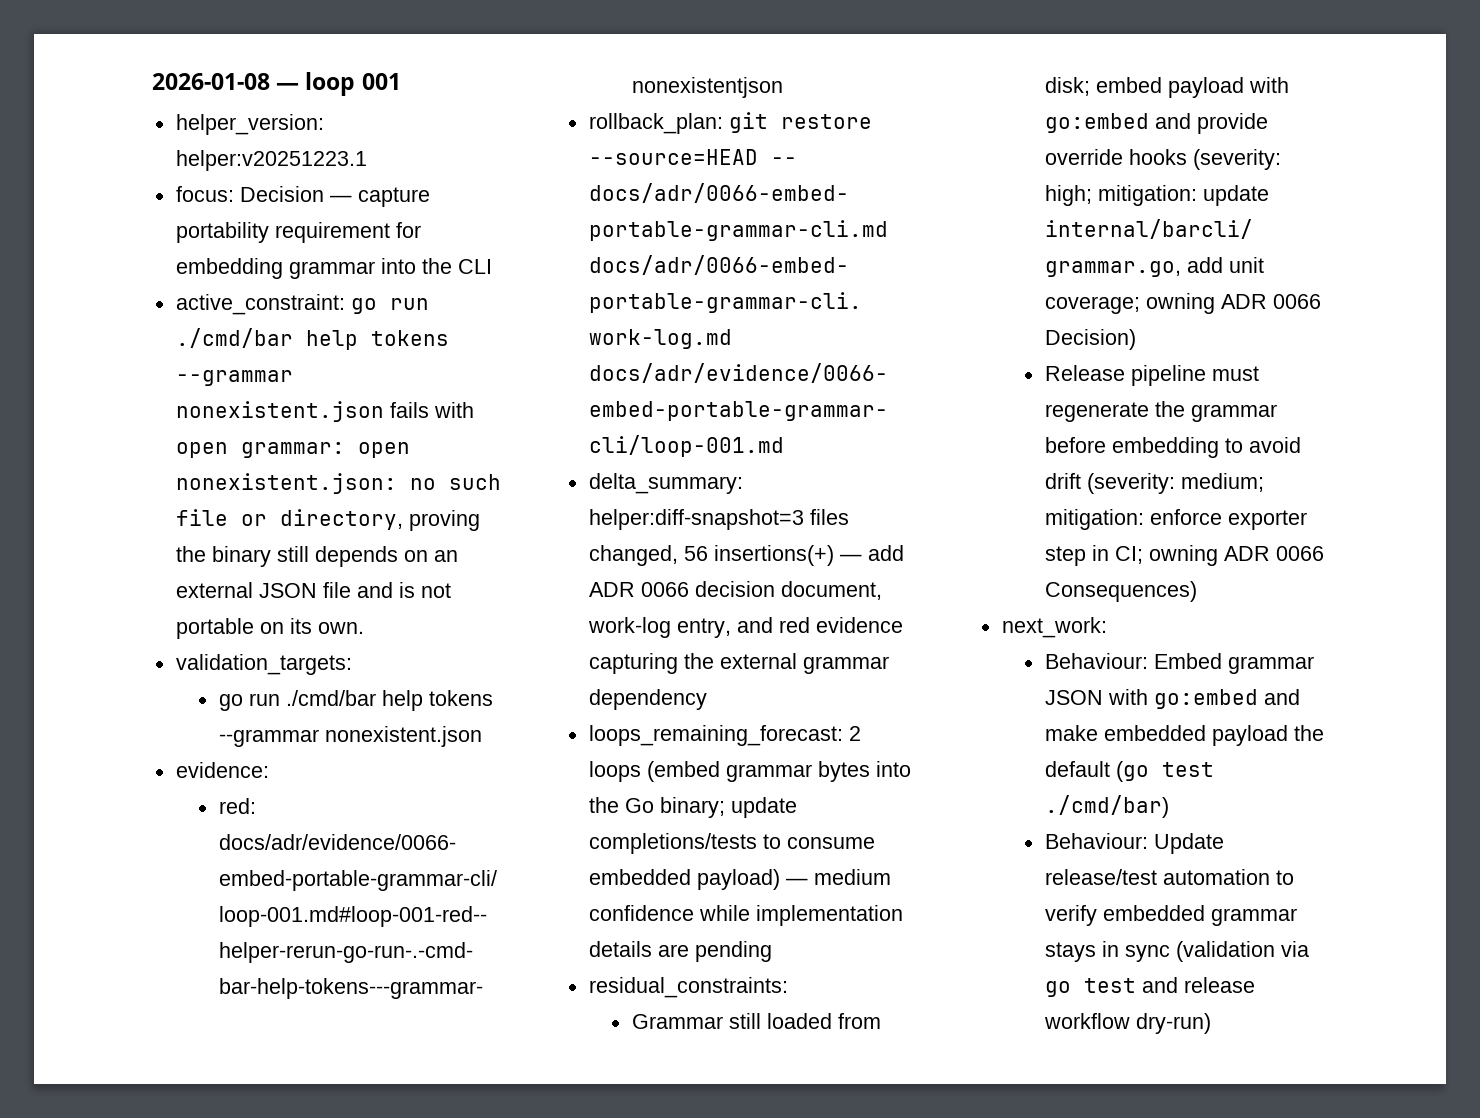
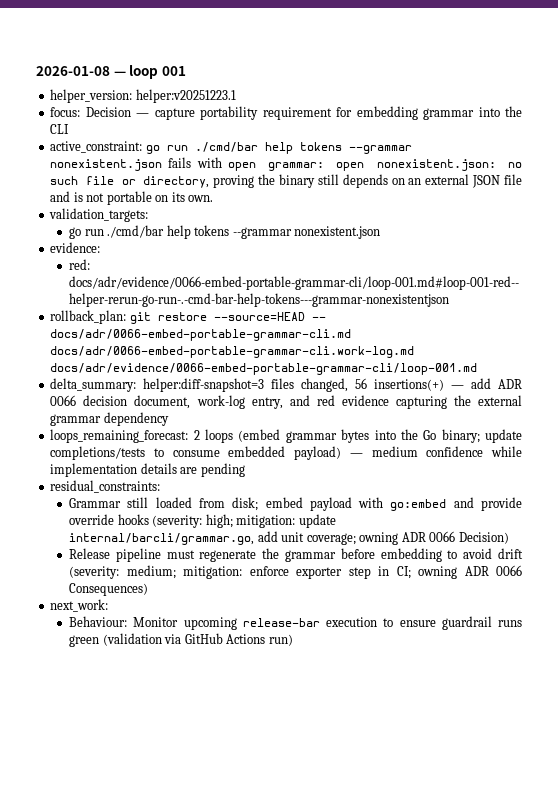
- Behaviour: Embed grammar JSON with go:embed and make embedded payload the default (go test ./cmd/bar)
- Behaviour: Update release/test automation to verify embedded grammar stays in sync (validation via go test and release workflow dry-run)
+ Behaviour: Monitor upcoming release-bar execution to ensure guardrail runs green (validation via GitHub Actions run)

